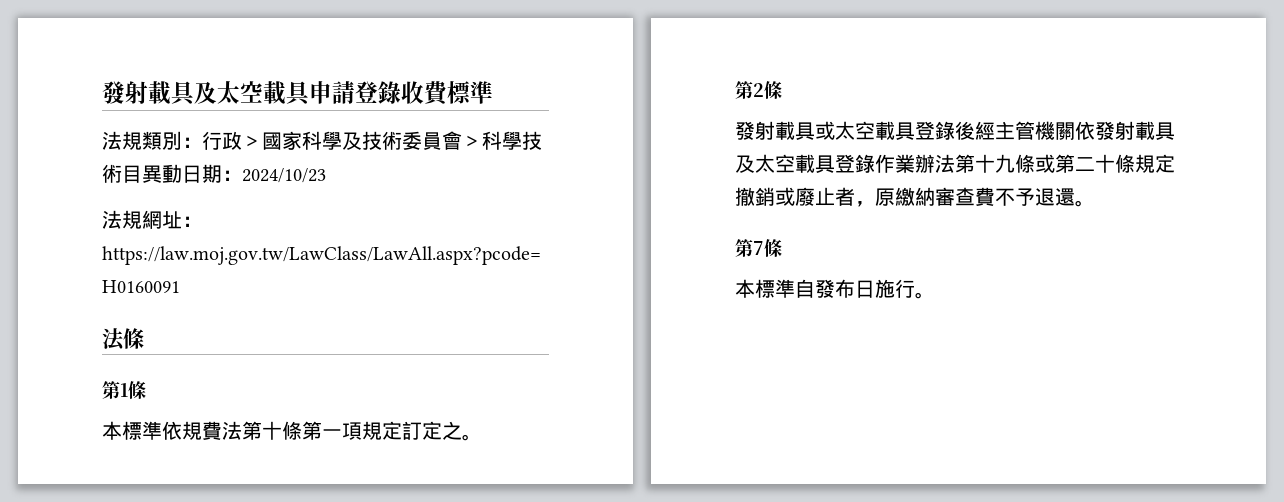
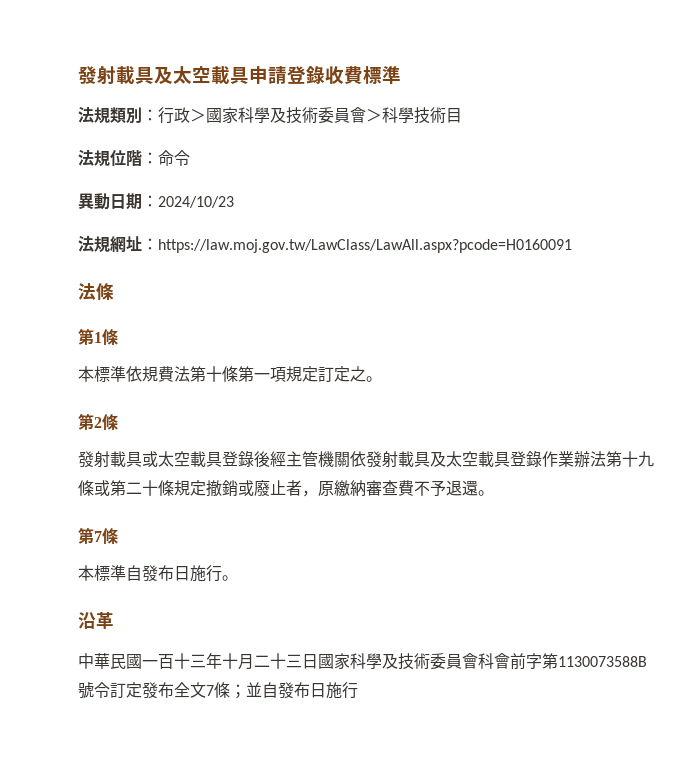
- 法規類別：行政＞國家科學及技術委員會＞科學技術目異動日期：2024/10/23
+ 法規類別：行政＞國家科學及技術委員會＞科學技術目
+ 法規位階：命令
+ 異動日期：2024/10/23
+ 沿革
+ 中華民國一百十三年十月二十三日國家科學及技術委員會科會前字第1130073588B號令訂定發布全文7條；並自發布日施行

